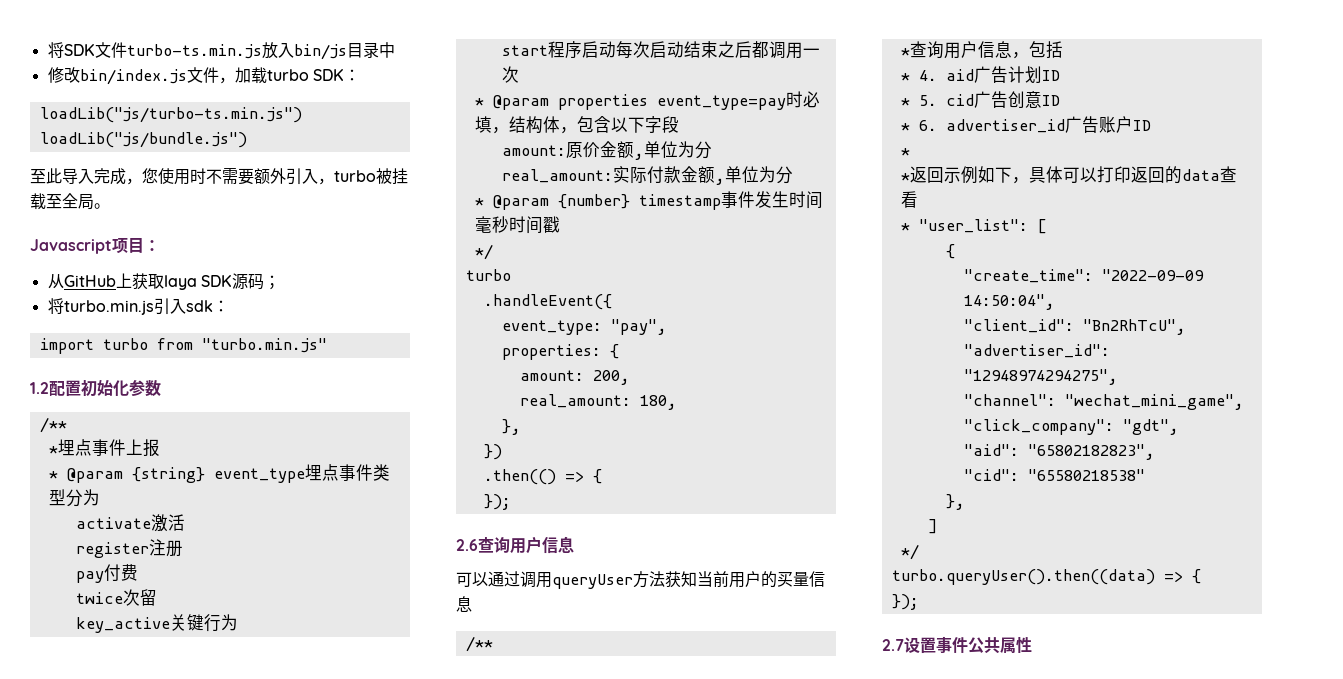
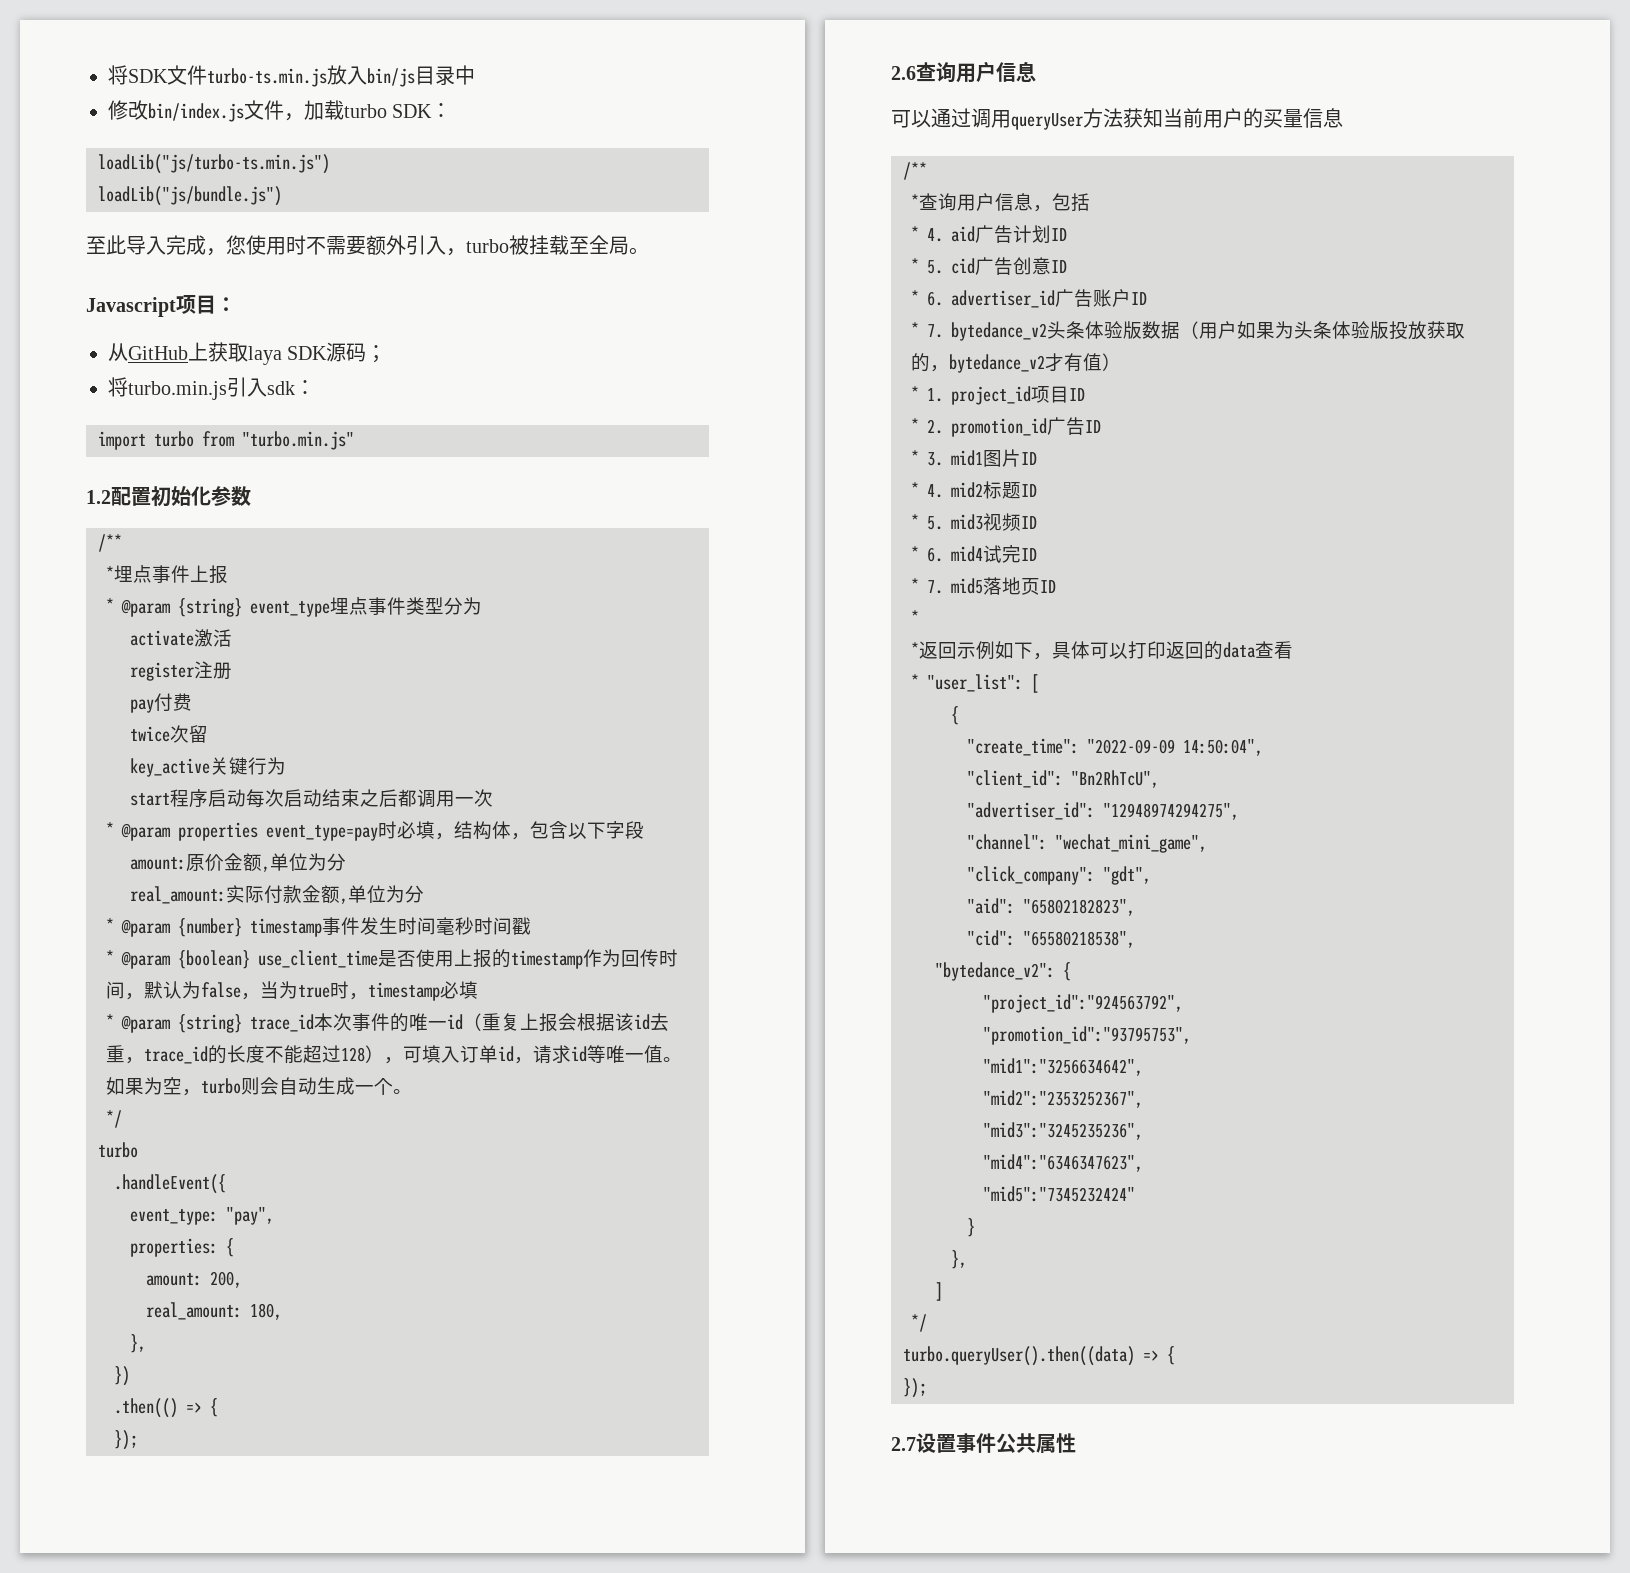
+ * @param {boolean} use_client_time是否使用上报的timestamp作为回传时间，默认为false，当为true时，timestamp必填
+ * @param {string} trace_id本次事件的唯一id（重复上报会根据该id去重，trace_id的长度不能超过128），可填入订单id，请求id等唯一值。如果为空，turbo则会自动生成一个。
+ * 7. bytedance_v2头条体验版数据（用户如果为头条体验版投放获取的，bytedance_v2才有值）
+ * 1. project_id项目ID
+ * 2. promotion_id广告ID
+ * 3. mid1图片ID
+ * 4. mid2标题ID
+ * 5. mid3视频ID
+ * 6. mid4试完ID
+ * 7. mid5落地页ID
- "cid": "65580218538"
+ "cid": "65580218538",
+ "bytedance_v2": {
+ "project_id":"924563792",
+ "promotion_id":"93795753",
+ "mid1":"3256634642",
+ "mid2":"2353252367",
+ "mid3":"3245235236",
+ "mid4":"6346347623",
+ "mid5":"7345232424"
+ }

